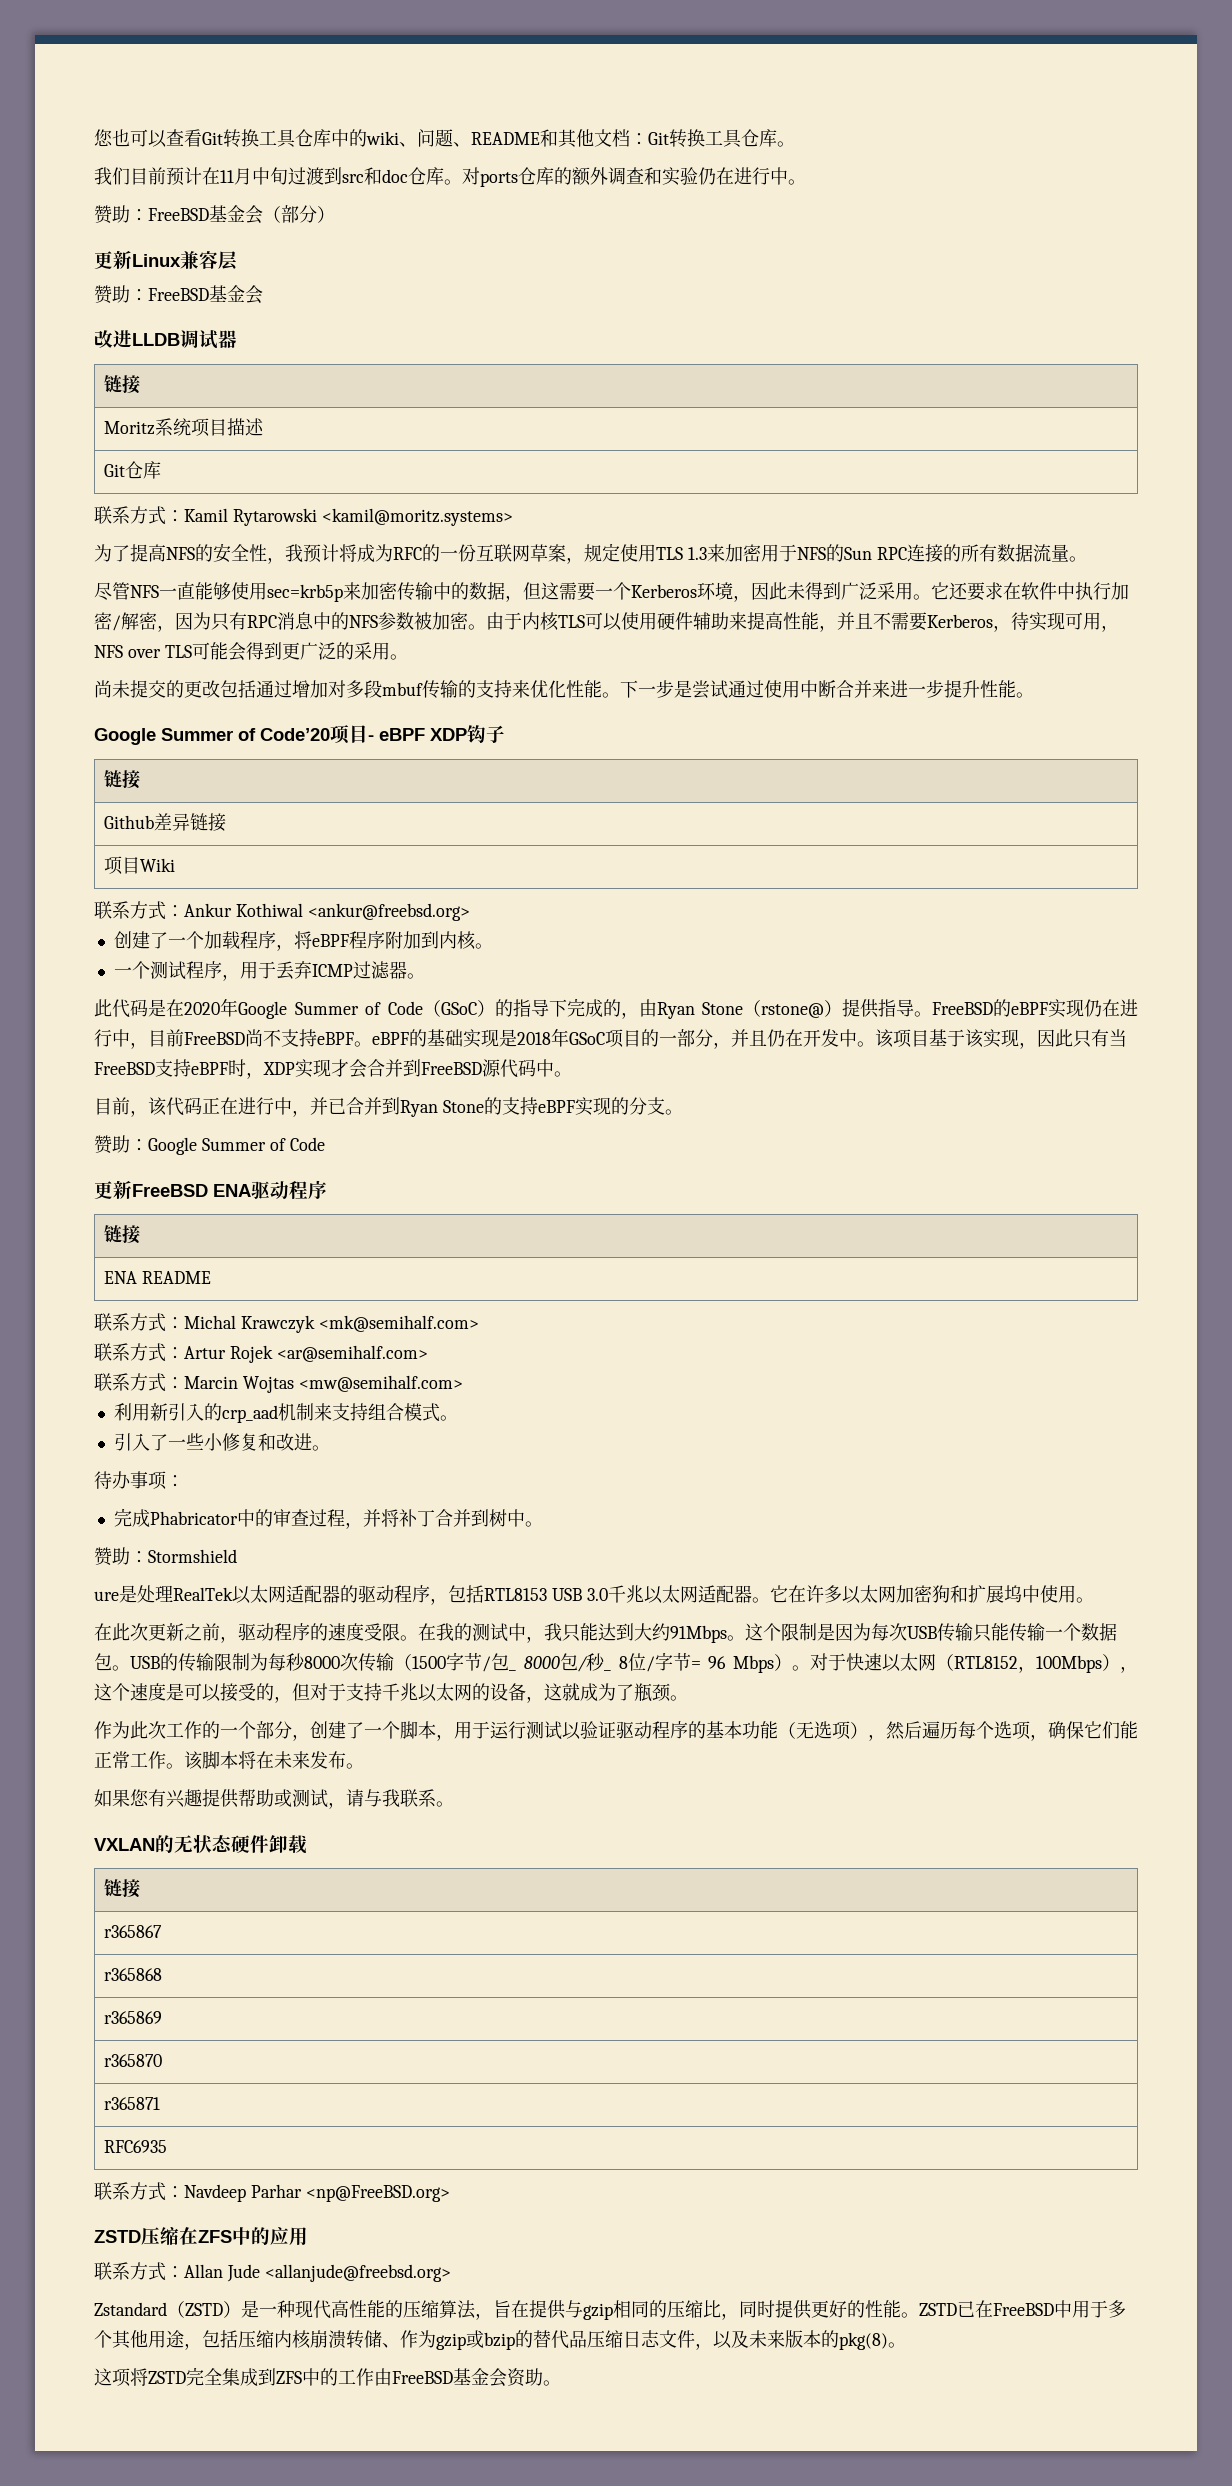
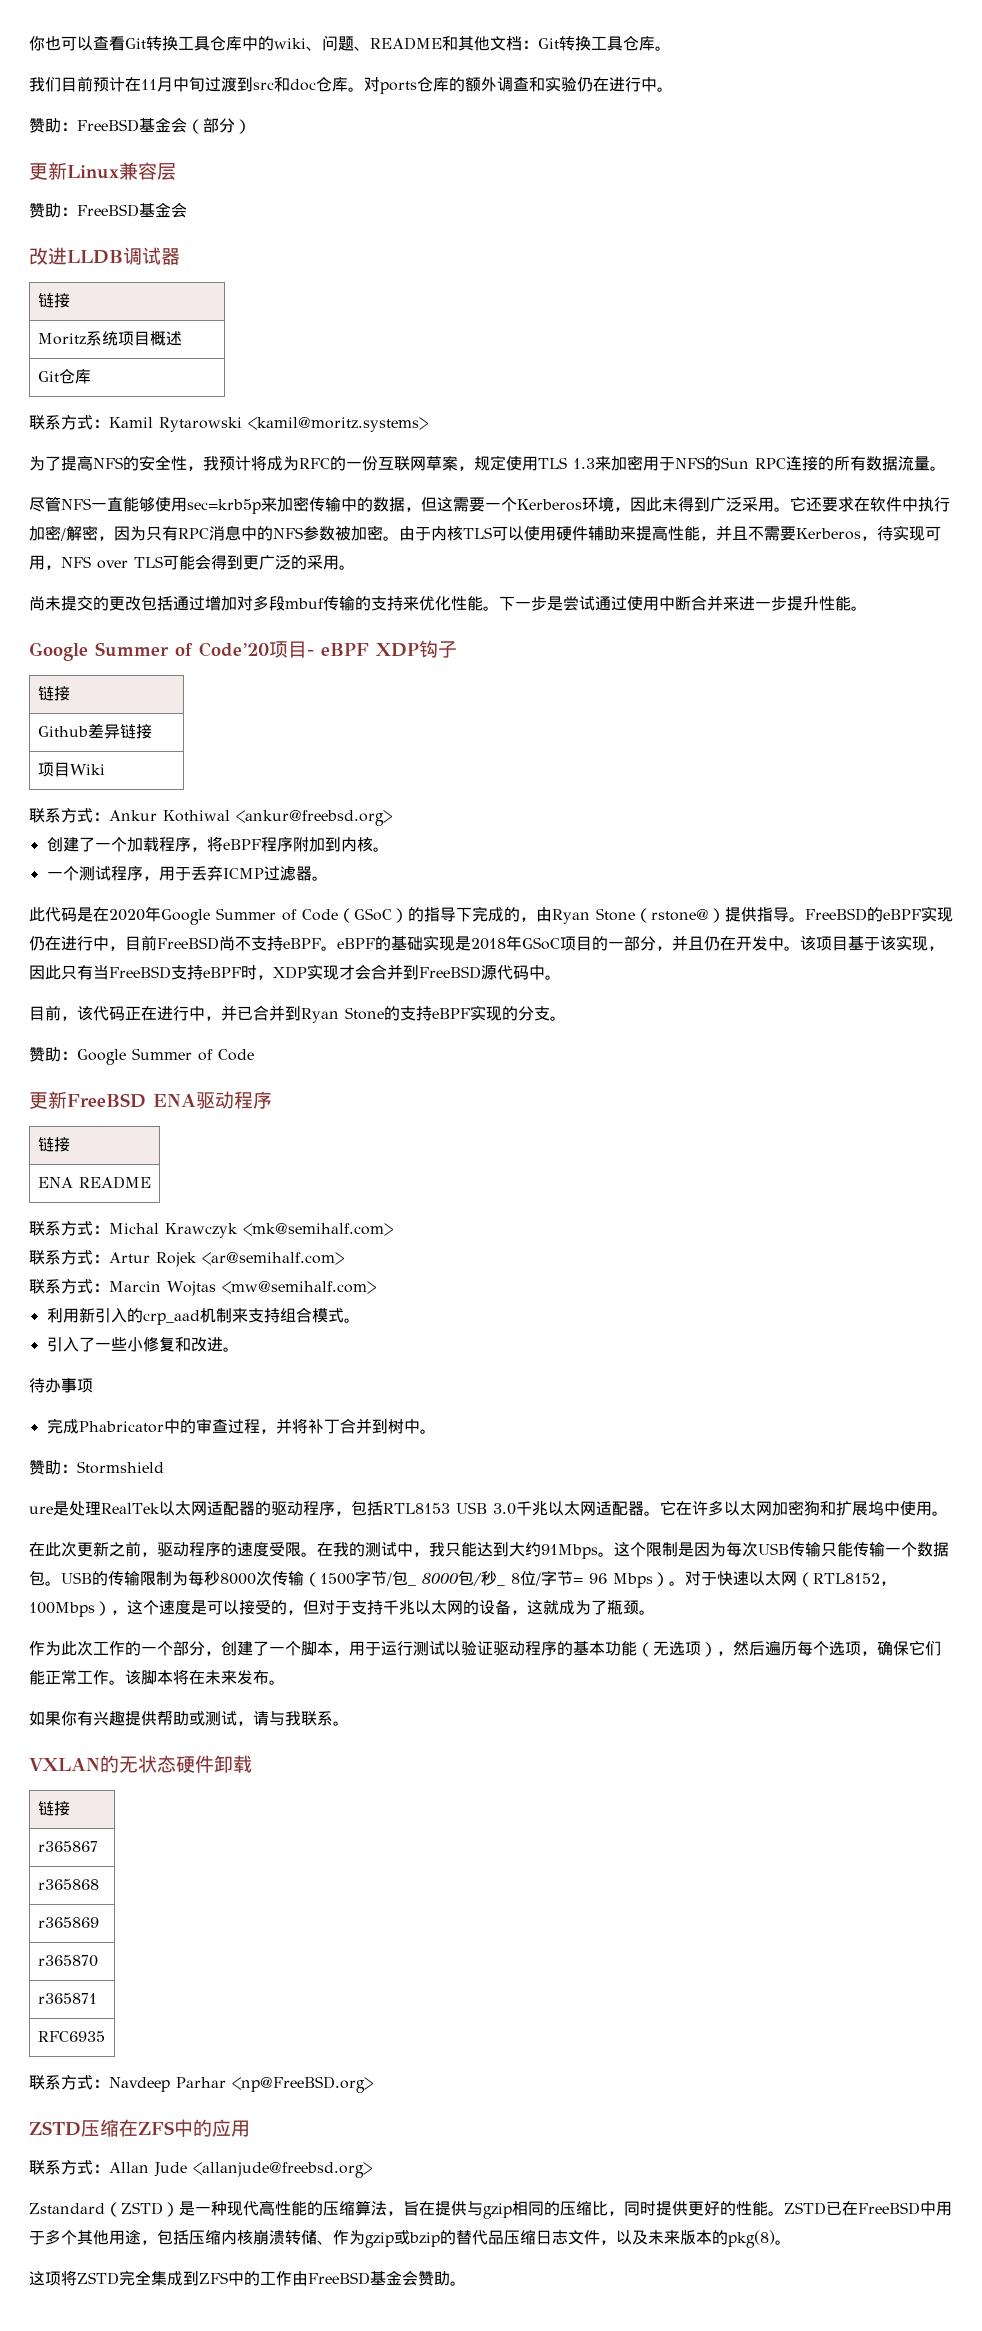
- 您也可以查看Git转换工具仓库中的wiki、问题、README和其他文档：Git转换工具仓库。
+ 你也可以查看Git转换工具仓库中的wiki、问题、README和其他文档：Git转换工具仓库。
- Moritz系统项目描述
+ Moritz系统项目概述
- 待办事项：
+ 待办事项
- 如果您有兴趣提供帮助或测试，请与我联系。
+ 如果你有兴趣提供帮助或测试，请与我联系。
- 这项将ZSTD完全集成到ZFS中的工作由FreeBSD基金会资助。
+ 这项将ZSTD完全集成到ZFS中的工作由FreeBSD基金会赞助。

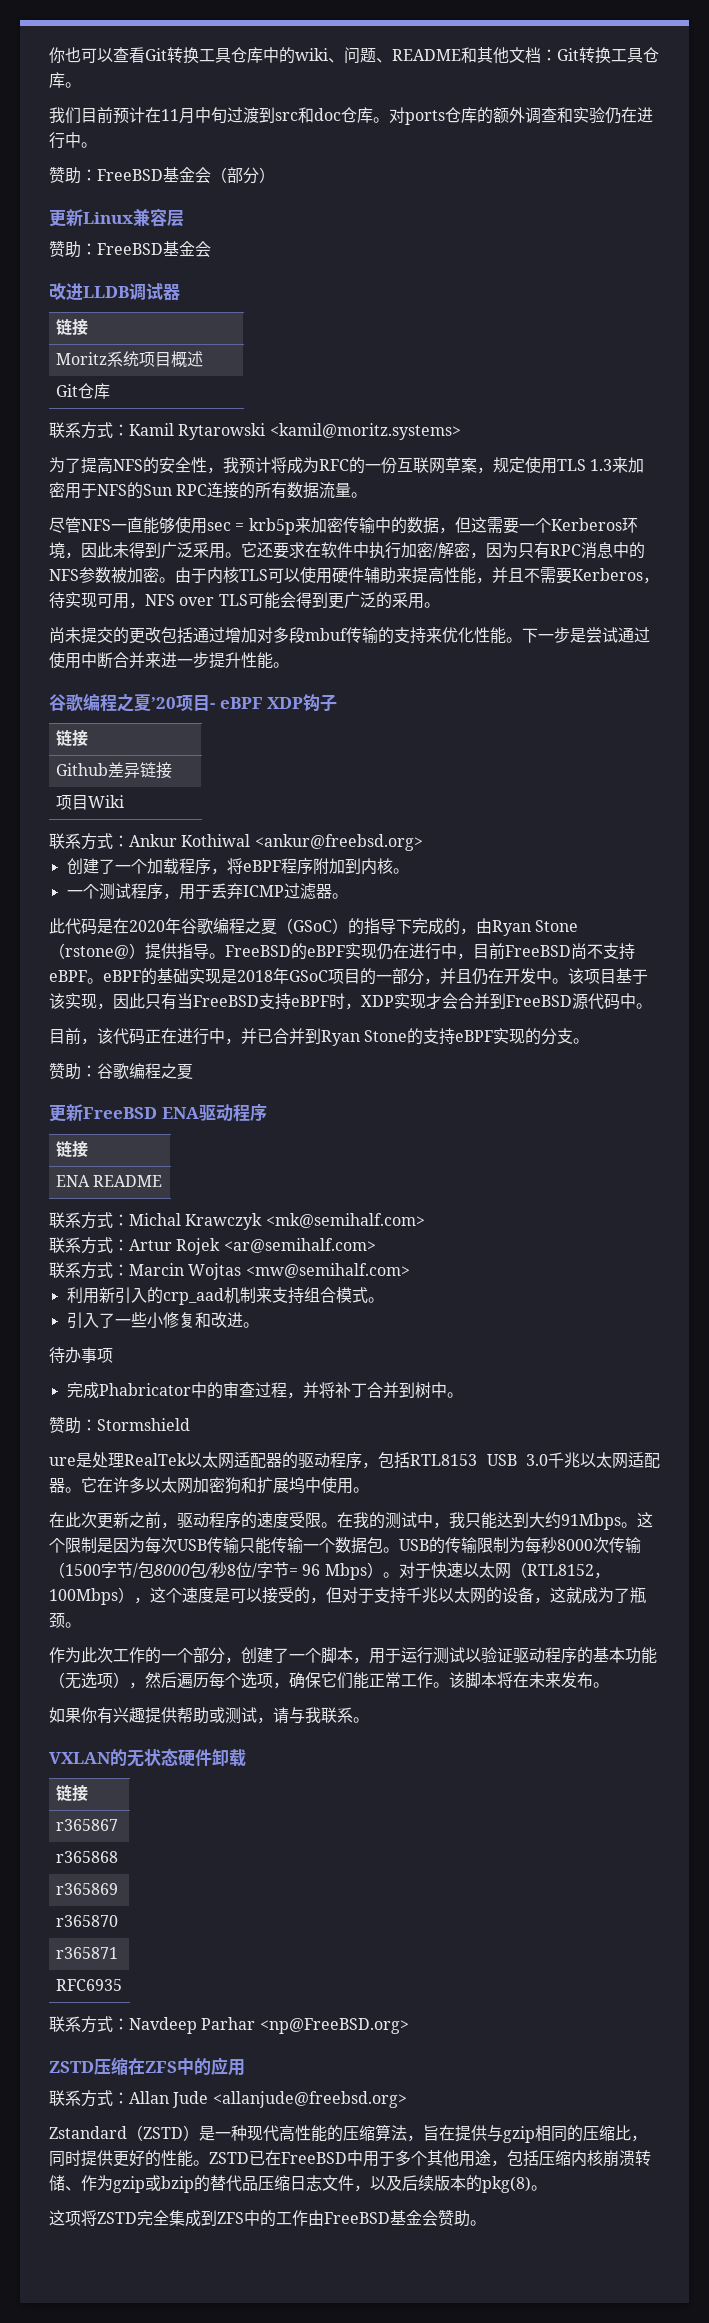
- 尽管NFS一直能够使用sec=krb5p来加密传输中的数据，但这需要一个Kerberos环境，因此未得到广泛采用。
+ 尽管NFS一直能够使用sec = krb5p来加密传输中的数据，但这需要一个Kerberos环境，因此未得到广泛采用。
- Google Summer of Code’20项目- eBPF XDP钩子
+ 谷歌编程之夏’20项目- eBPF XDP钩子
- 此代码是在2020年Google Summer of Code（GSoC）的指导下完成的，由Ryan Stone（rstone@）提供指导。
+ 此代码是在2020年谷歌编程之夏（GSoC）的指导下完成的，由Ryan Stone（rstone@）提供指导。
- 赞助：Google Summer of Code
+ 赞助：谷歌编程之夏
- USB的传输限制为每秒8000次传输（1500字节/包_ 8000包/秒_ 8位/字节= 96 Mbps）。
+ USB的传输限制为每秒8000次传输（1500字节/包8000包/秒8位/字节= 96 Mbps）。
- ZSTD已在FreeBSD中用于多个其他用途，包括压缩内核崩溃转储、作为gzip或bzip的替代品压缩日志文件，以及未来版本的pkg(8)。
+ ZSTD已在FreeBSD中用于多个其他用途，包括压缩内核崩溃转储、作为gzip或bzip的替代品压缩日志文件，以及后续版本的pkg(8)。

